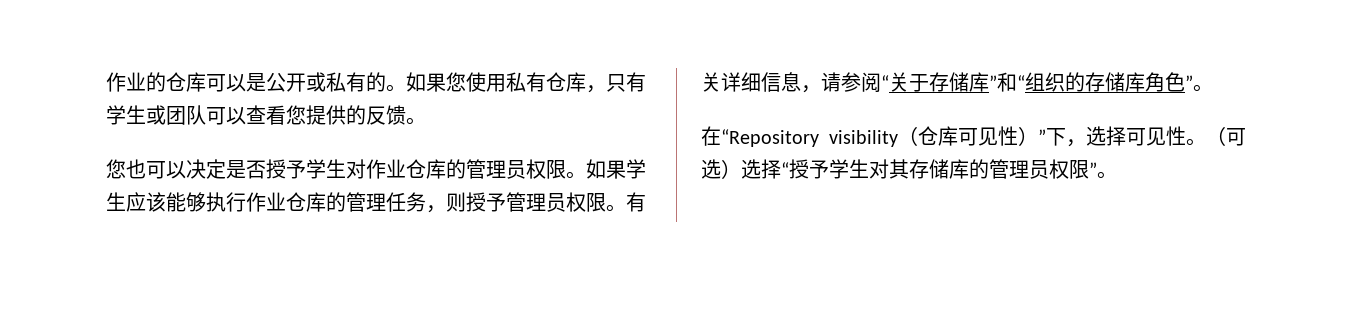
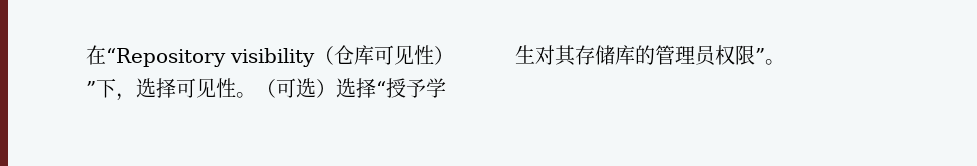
- 作业的仓库可以是公开或私有的。如果您使用私有仓库，只有学生或团队可以查看您提供的反馈。
- 您也可以决定是否授予学生对作业仓库的管理员权限。如果学生应该能够执行作业仓库的管理任务，则授予管理员权限。有关详细信息，请参阅“关于存储库”和“组织的存储库角色”。

